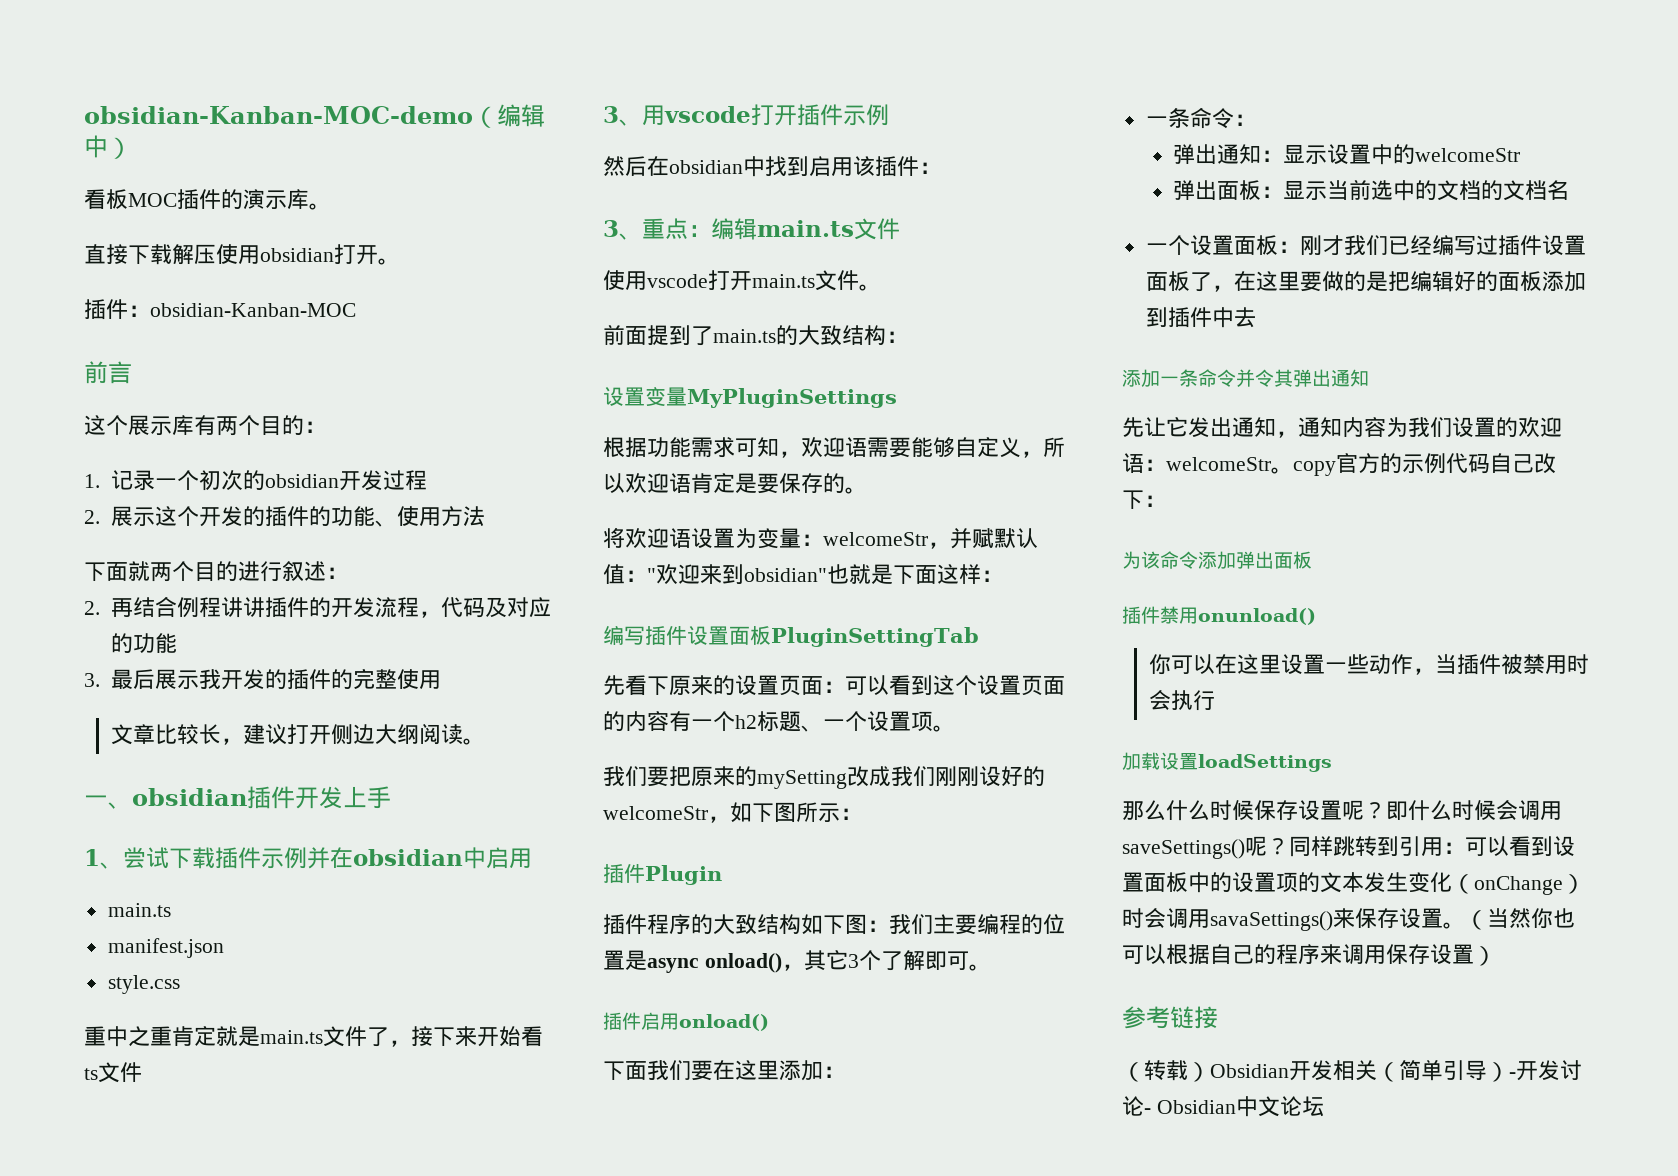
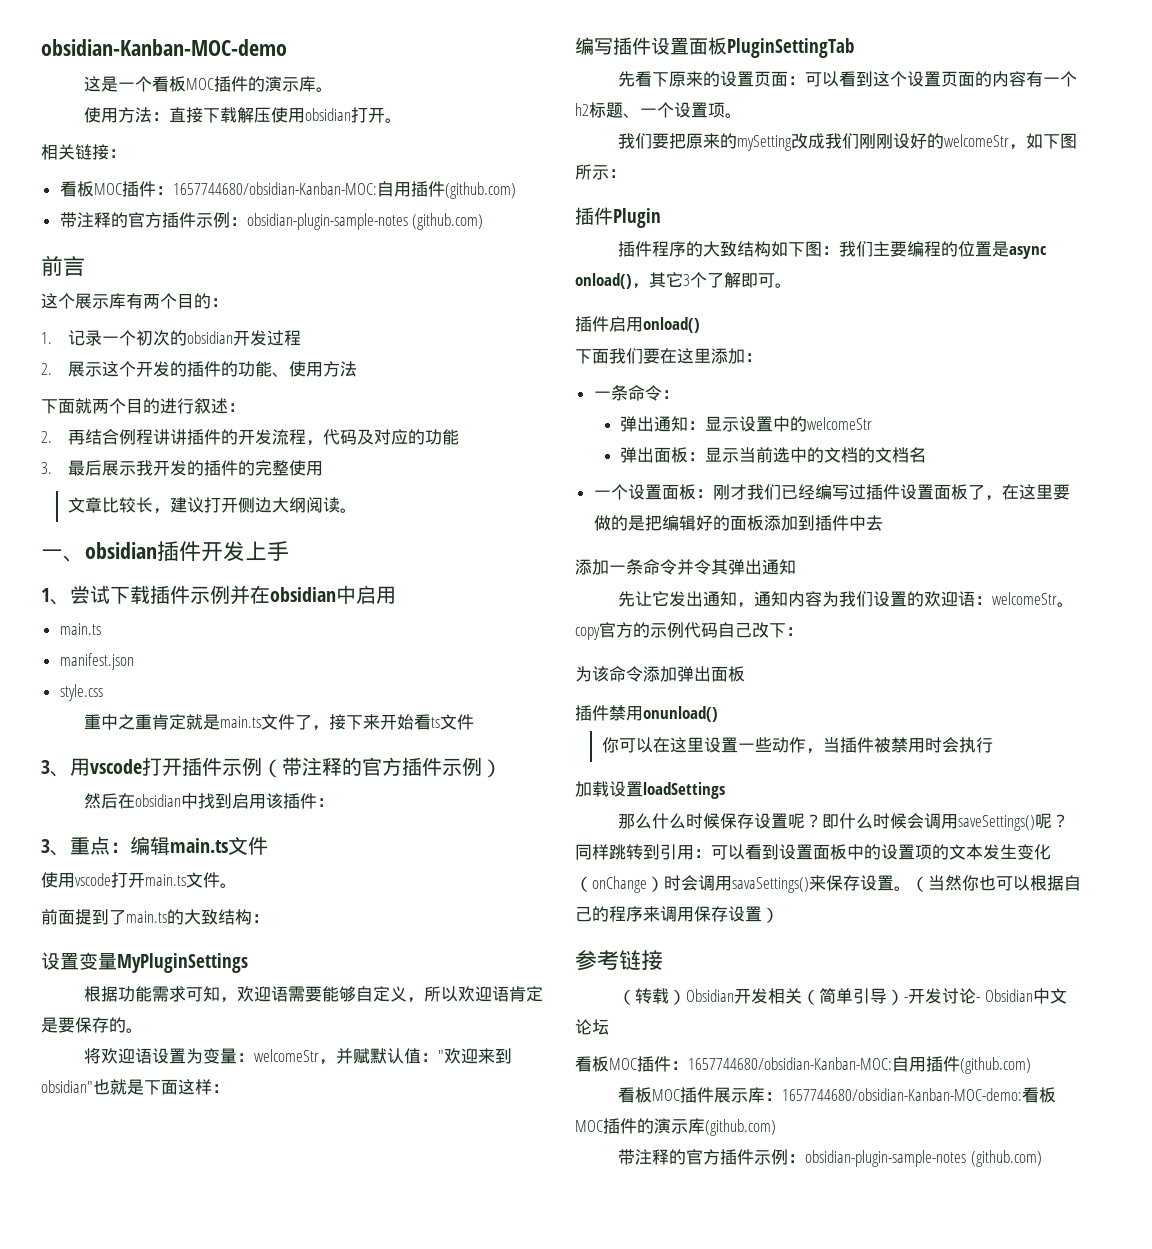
- obsidian-Kanban-MOC-demo（编辑中）
- 看板MOC插件的演示库。
+ obsidian-Kanban-MOC-demo
+ 这是一个看板MOC插件的演示库。
- 直接下载解压使用obsidian打开。
+ 使用方法：直接下载解压使用obsidian打开。
- 插件：obsidian-Kanban-MOC
+ 相关链接：
+ 看板MOC插件：1657744680/obsidian-Kanban-MOC:自用插件(github.com)
+ 带注释的官方插件示例：obsidian-plugin-sample-notes (github.com)
- 3、用vscode打开插件示例
+ 3、用vscode打开插件示例（带注释的官方插件示例）
  （转载）Obsidian开发相关（简单引导）-开发讨论- Obsidian中文论坛
+ 看板MOC插件：1657744680/obsidian-Kanban-MOC:自用插件(github.com)
+ 看板MOC插件展示库：1657744680/obsidian-Kanban-MOC-demo:看板MOC插件的演示库(github.com)
+ 带注释的官方插件示例：obsidian-plugin-sample-notes (github.com)

